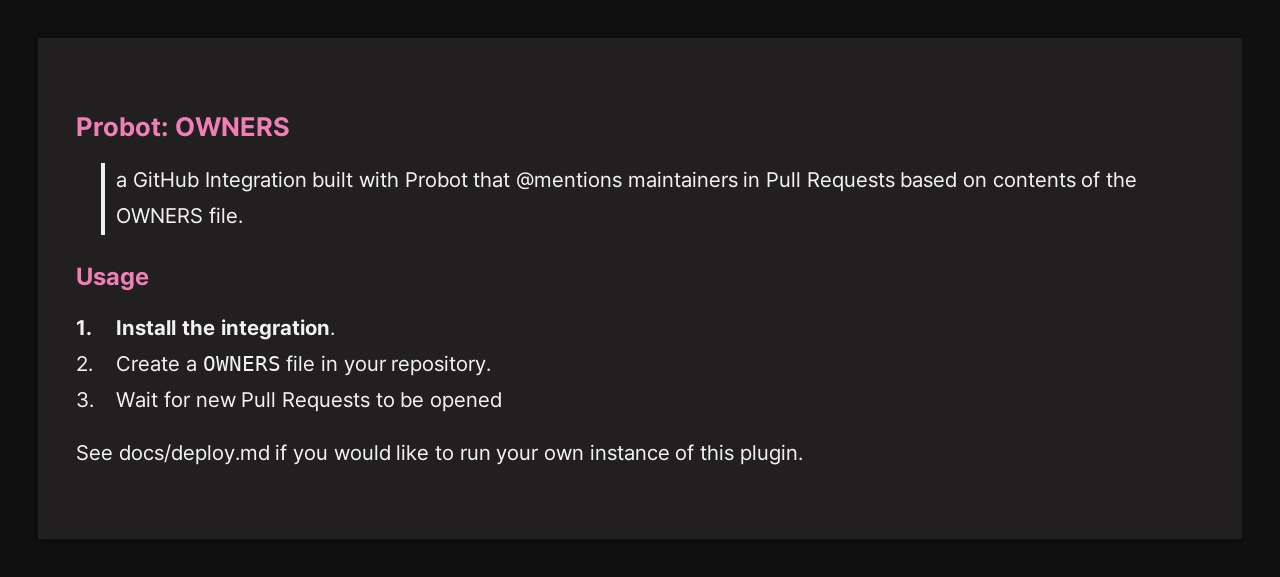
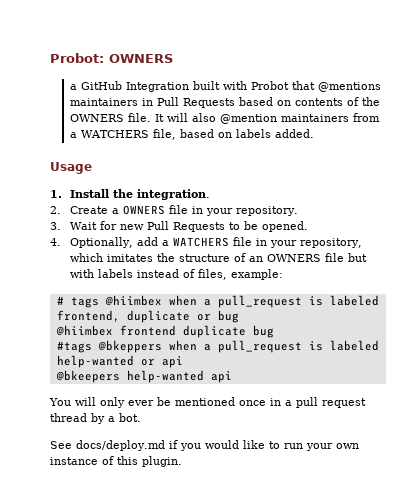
+ It will also @mention maintainers from a WATCHERS file, based on labels added.
- 3. Wait for new Pull Requests to be opened
+ 3. Wait for new Pull Requests to be opened.
+ 4. Optionally, add a WATCHERS file in your repository, which imitates the structure of an OWNERS file but with labels instead of files, example:
+ # tags @hiimbex when a pull_request is labeled frontend, duplicate or bug
+ @hiimbex frontend duplicate bug
+ #tags @bkeppers when a pull_request is labeled help-wanted or api
+ @bkeepers help-wanted api
+ You will only ever be mentioned once in a pull request thread by a bot.

